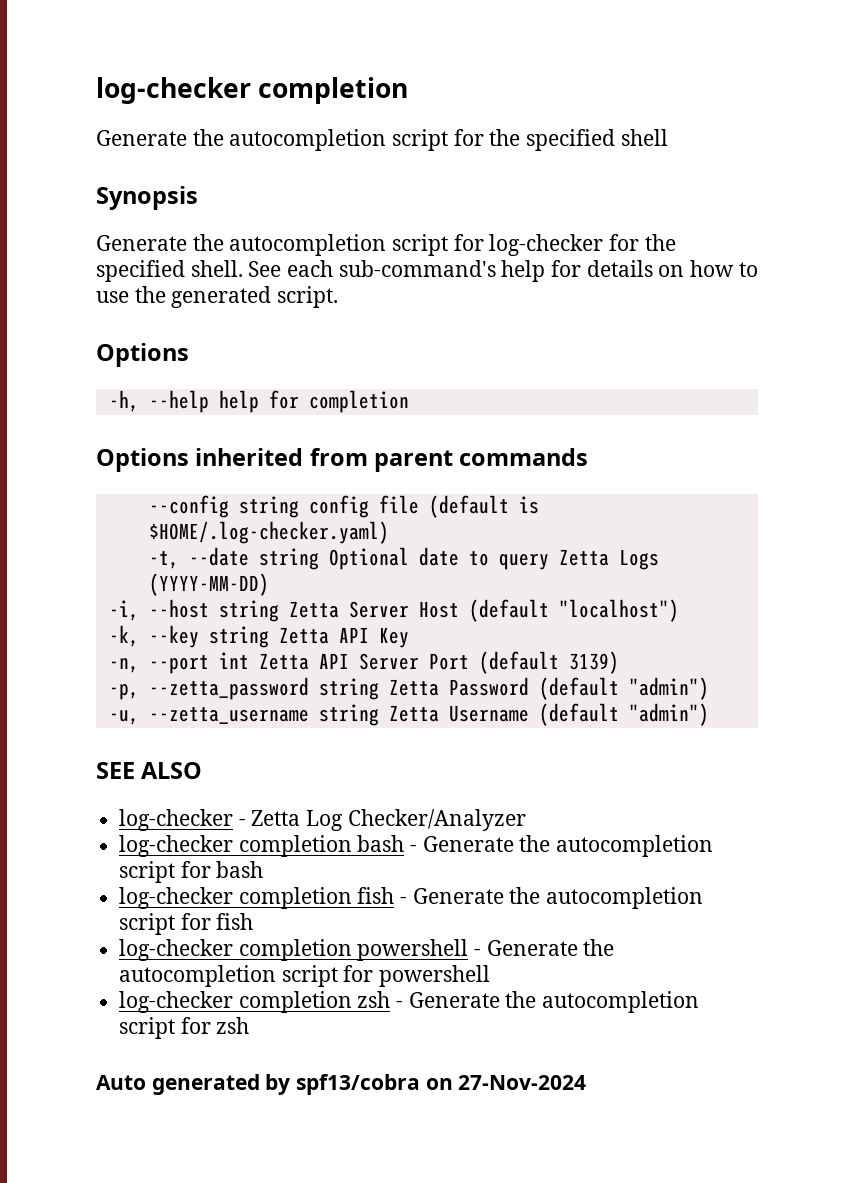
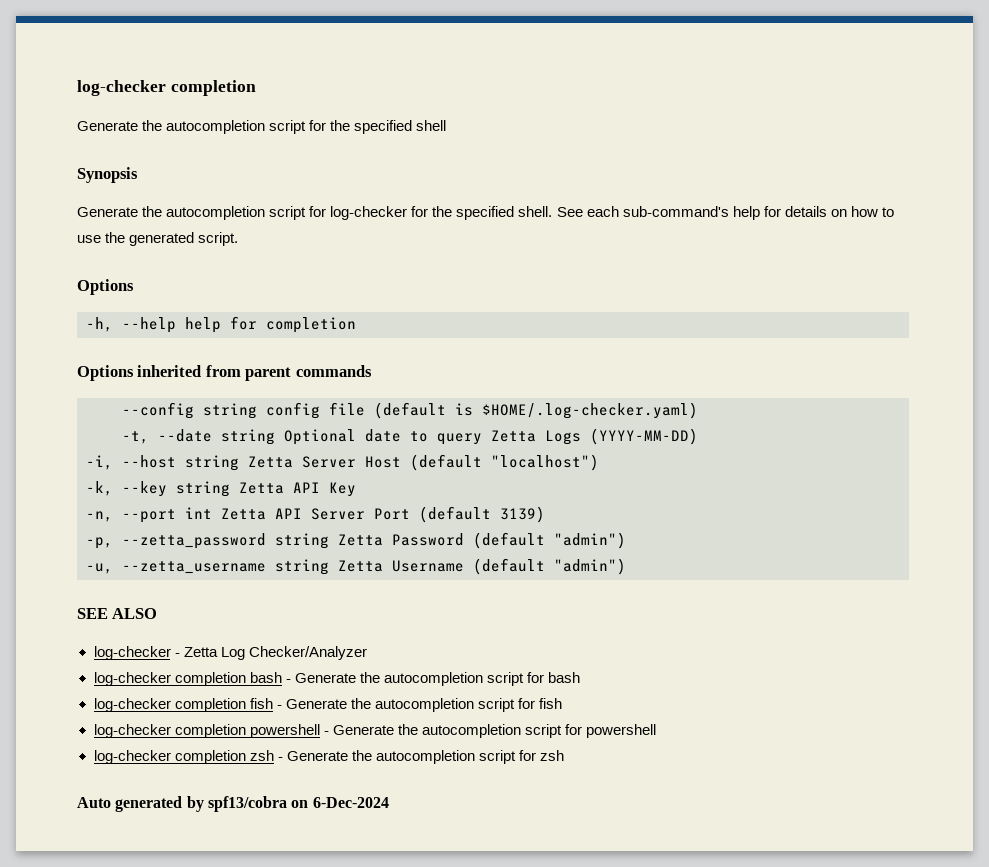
- Auto generated by spf13/cobra on 27-Nov-2024
+ Auto generated by spf13/cobra on 6-Dec-2024

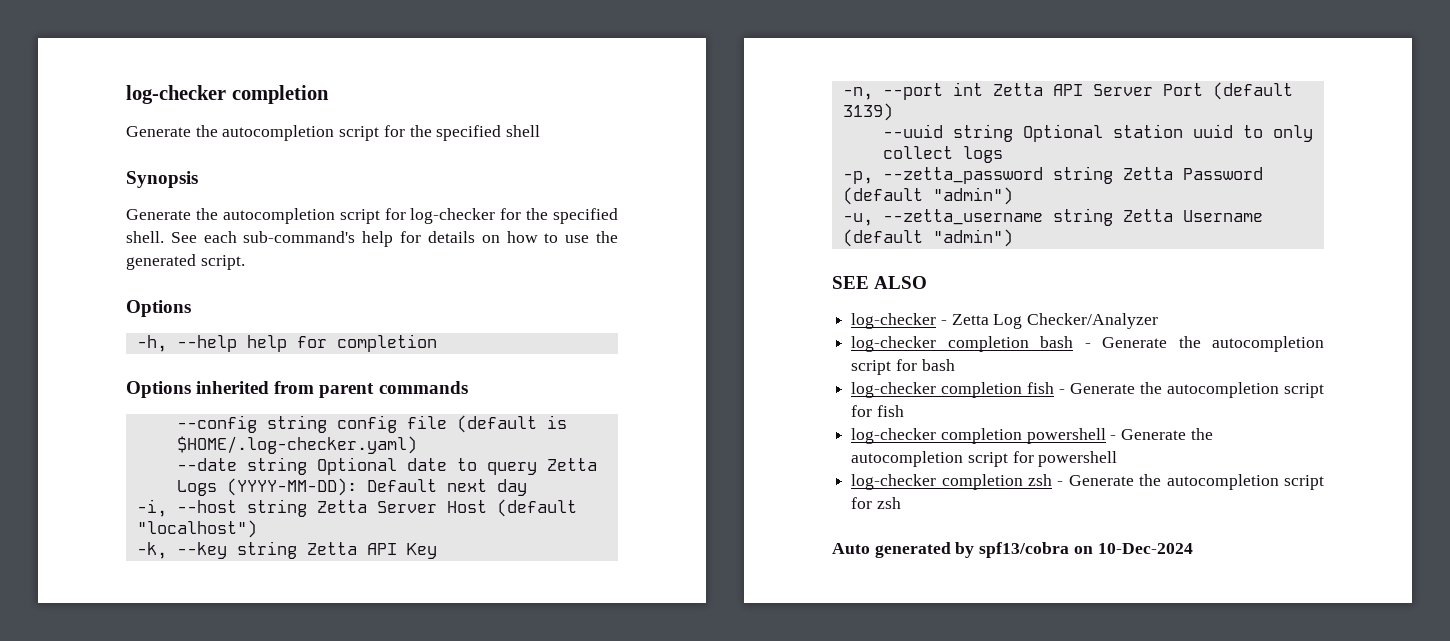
- -t, --date string Optional date to query Zetta Logs (YYYY-MM-DD)
+ --date string Optional date to query Zetta Logs (YYYY-MM-DD): Default next day
+ --uuid string Optional station uuid to only collect logs
- Auto generated by spf13/cobra on 6-Dec-2024
+ Auto generated by spf13/cobra on 10-Dec-2024

